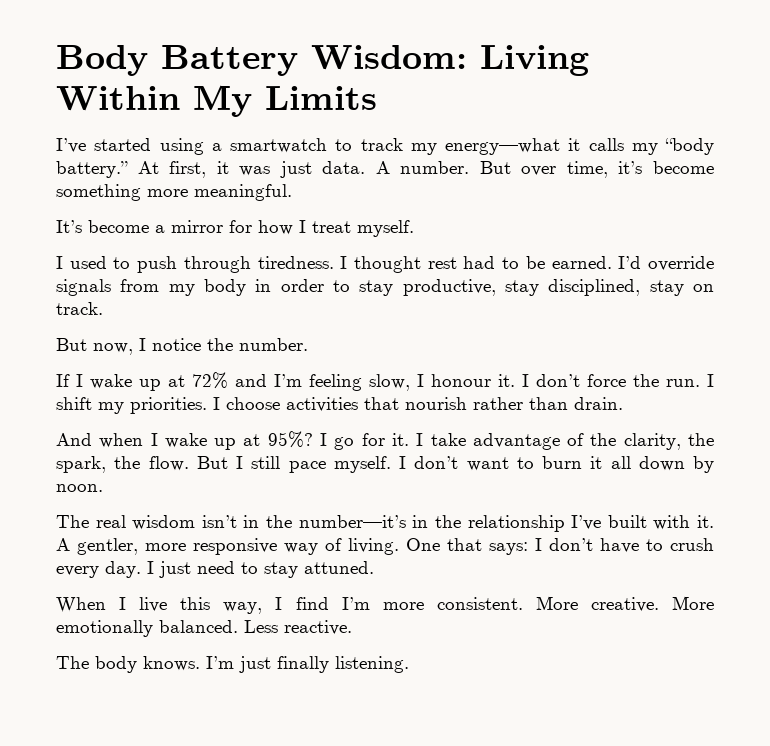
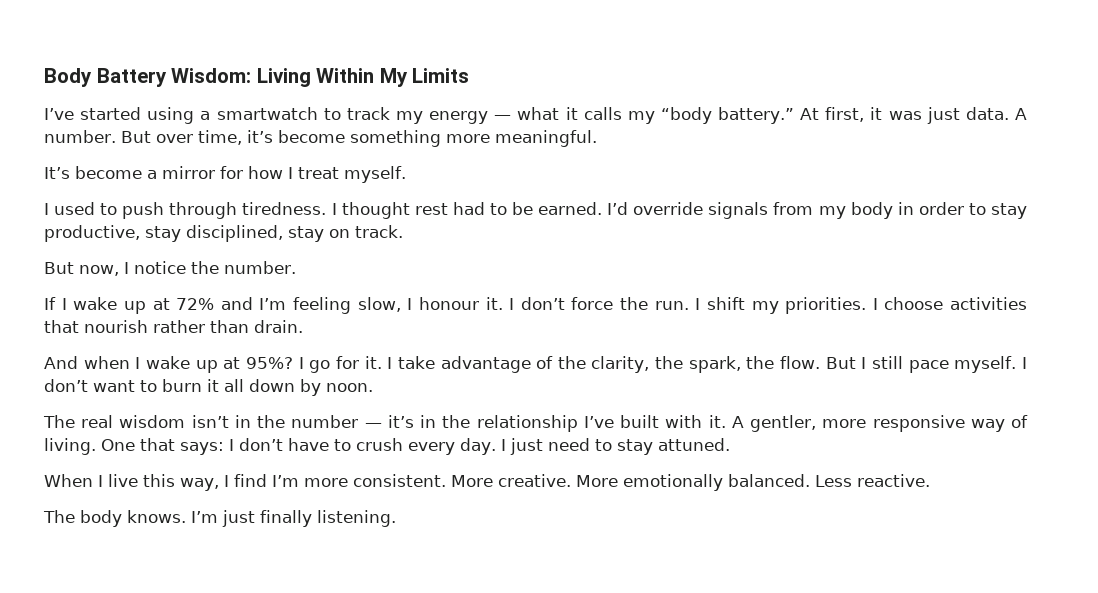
- I’ve started using a smartwatch to track my energy—what it calls my “body battery.”
+ I’ve started using a smartwatch to track my energy — what it calls my “body battery.”
- The real wisdom isn’t in the number—it’s in the relationship I’ve built with it.
+ The real wisdom isn’t in the number — it’s in the relationship I’ve built with it.

